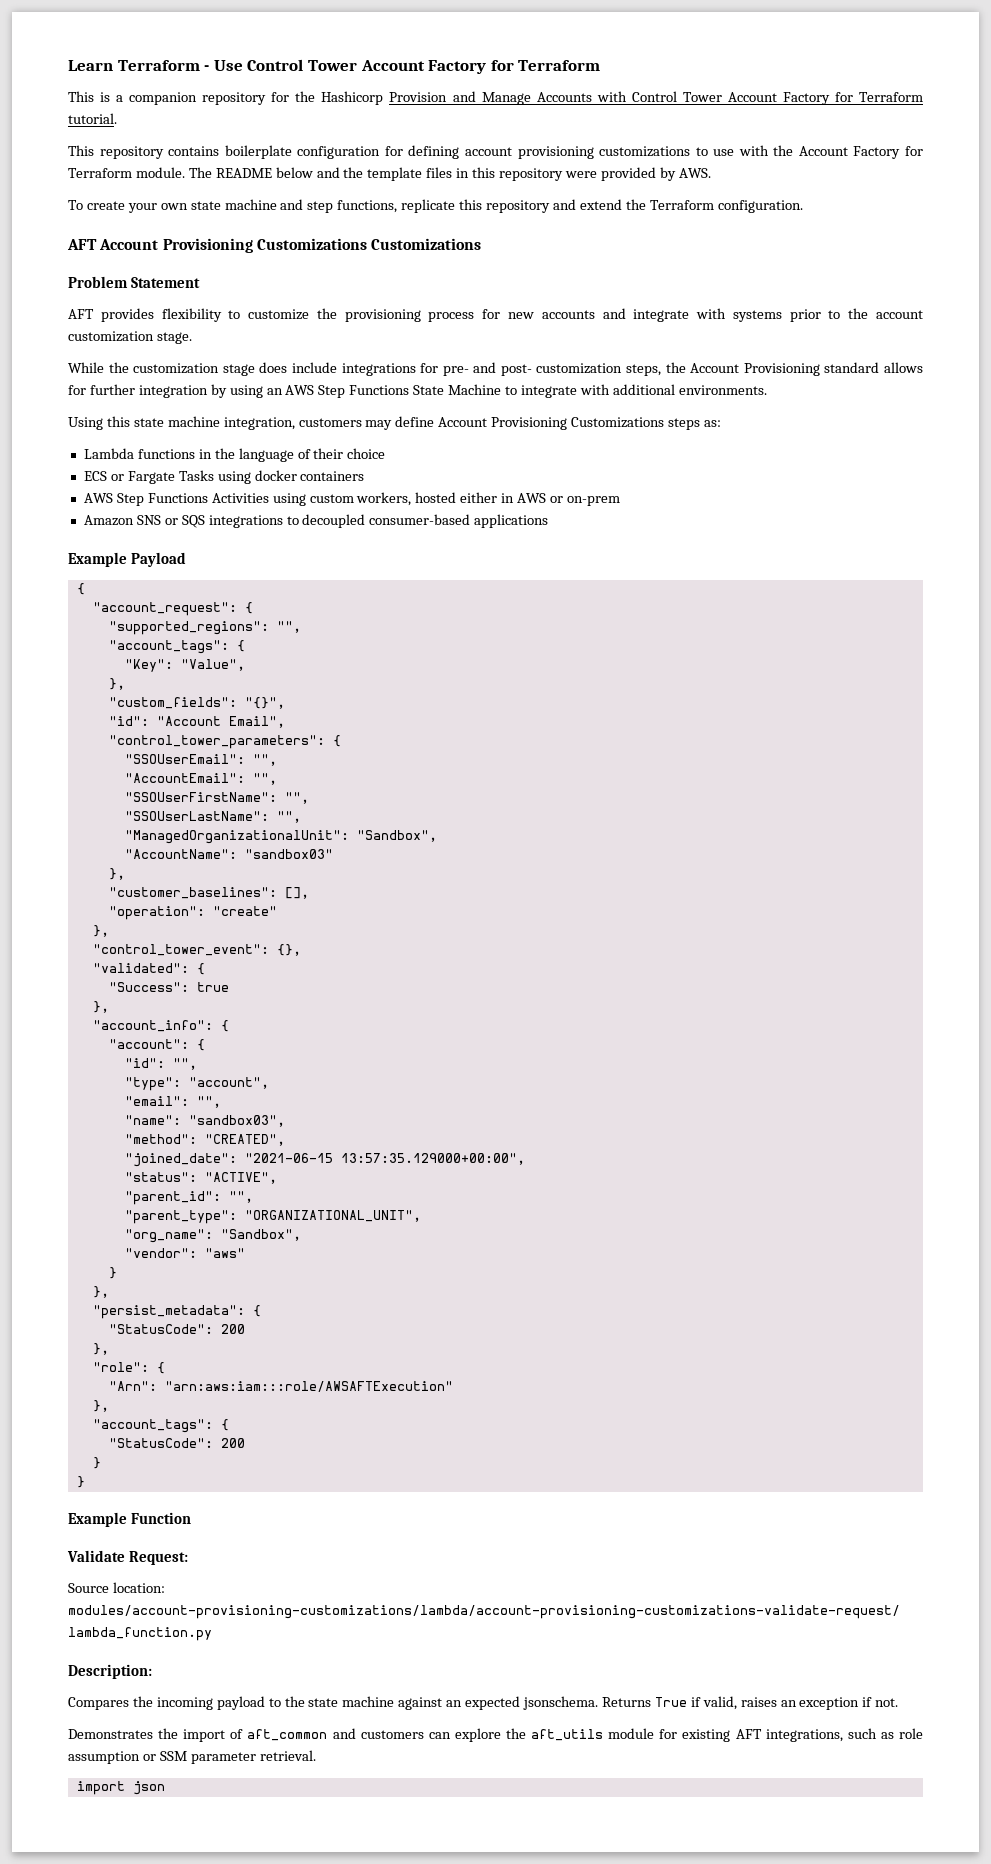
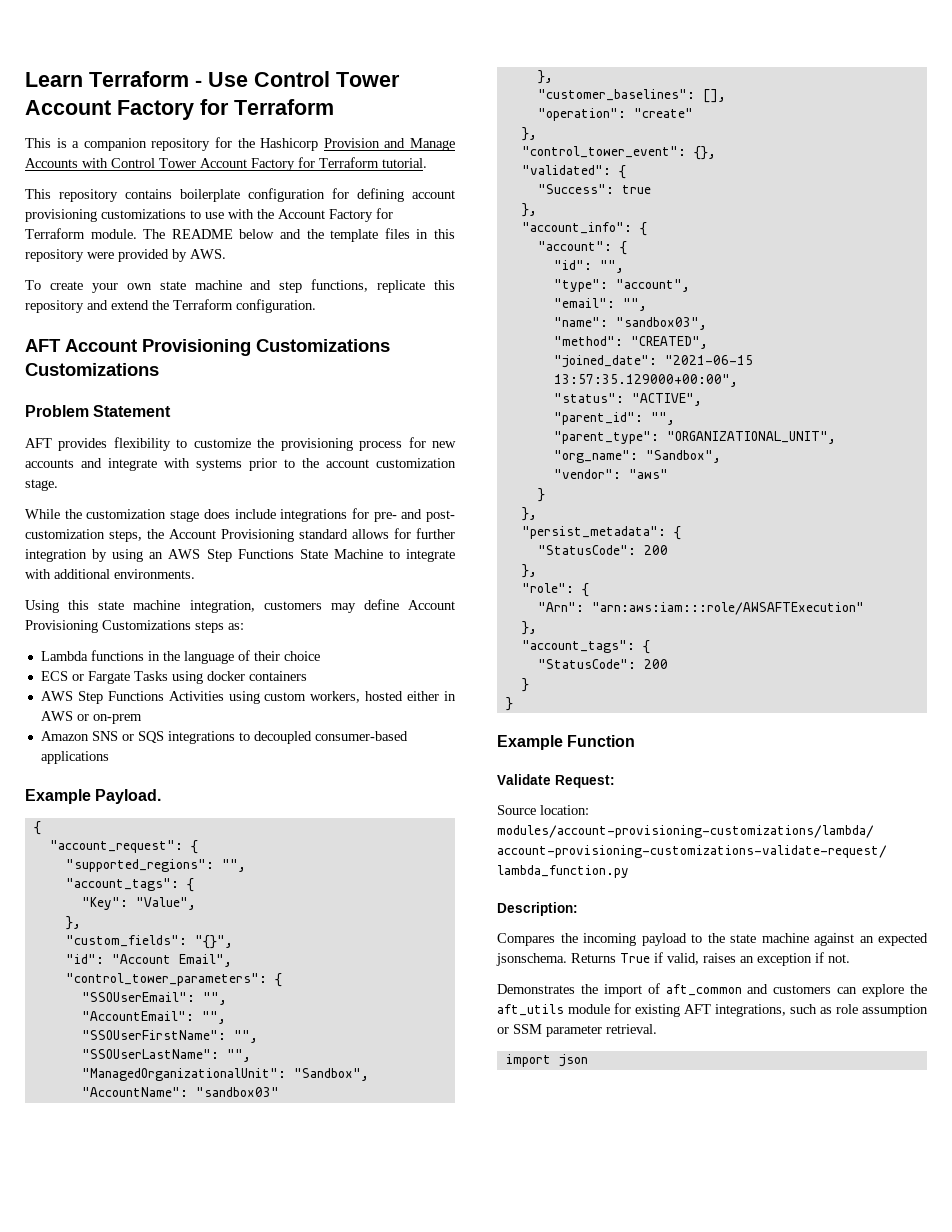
- Example Payload
+ Example Payload.

